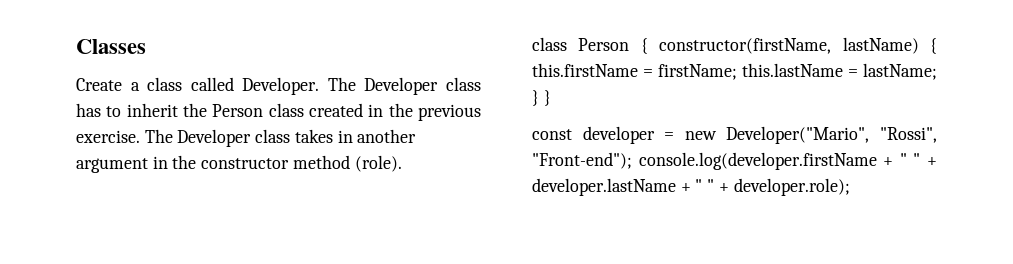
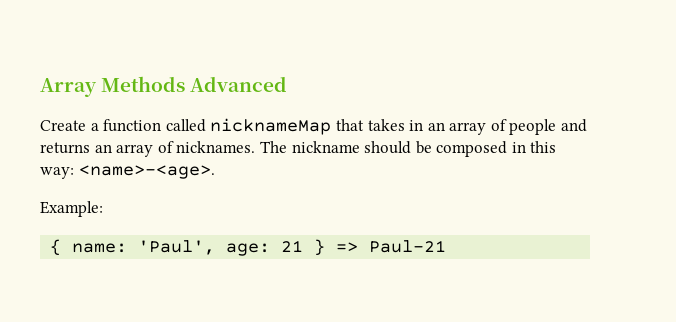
- Classes
+ Array Methods Advanced
- Create a class called Developer. The Developer class has to inherit the Person class created in the previous exercise. The Developer class takes in another argument in the constructor method (role).
- class Person { constructor(firstName, lastName) { this.firstName = firstName; this.lastName = lastName; } }
- const developer = new Developer("Mario", "Rossi", "Front-end"); console.log(developer.firstName + " " + developer.lastName + " " + developer.role);
+ Create a function called nicknameMap that takes in an array of people and returns an array of nicknames. The nickname should be composed in this way: <name>-<age>.
+ Example:
+ { name: 'Paul', age: 21 } => Paul-21

